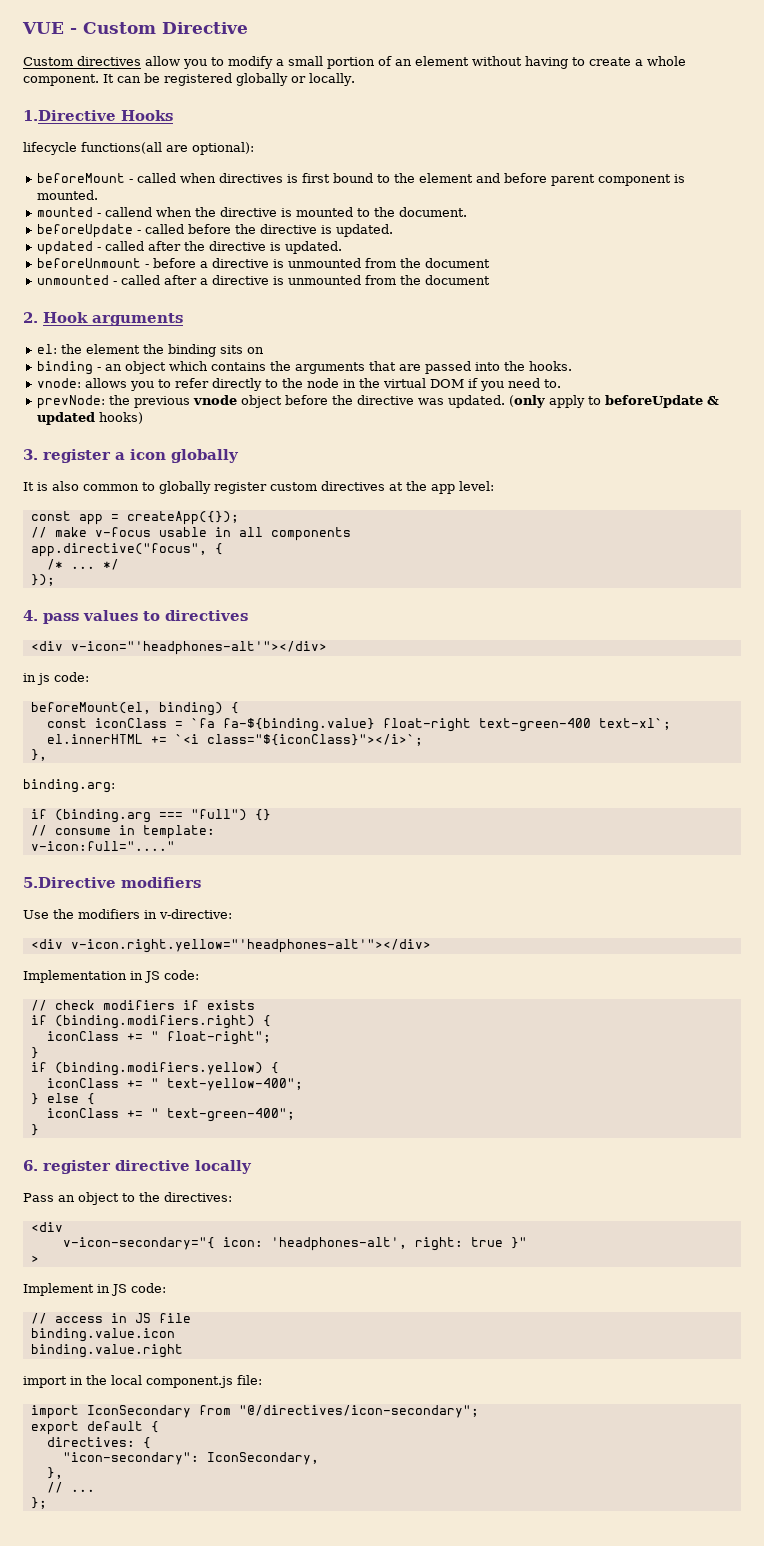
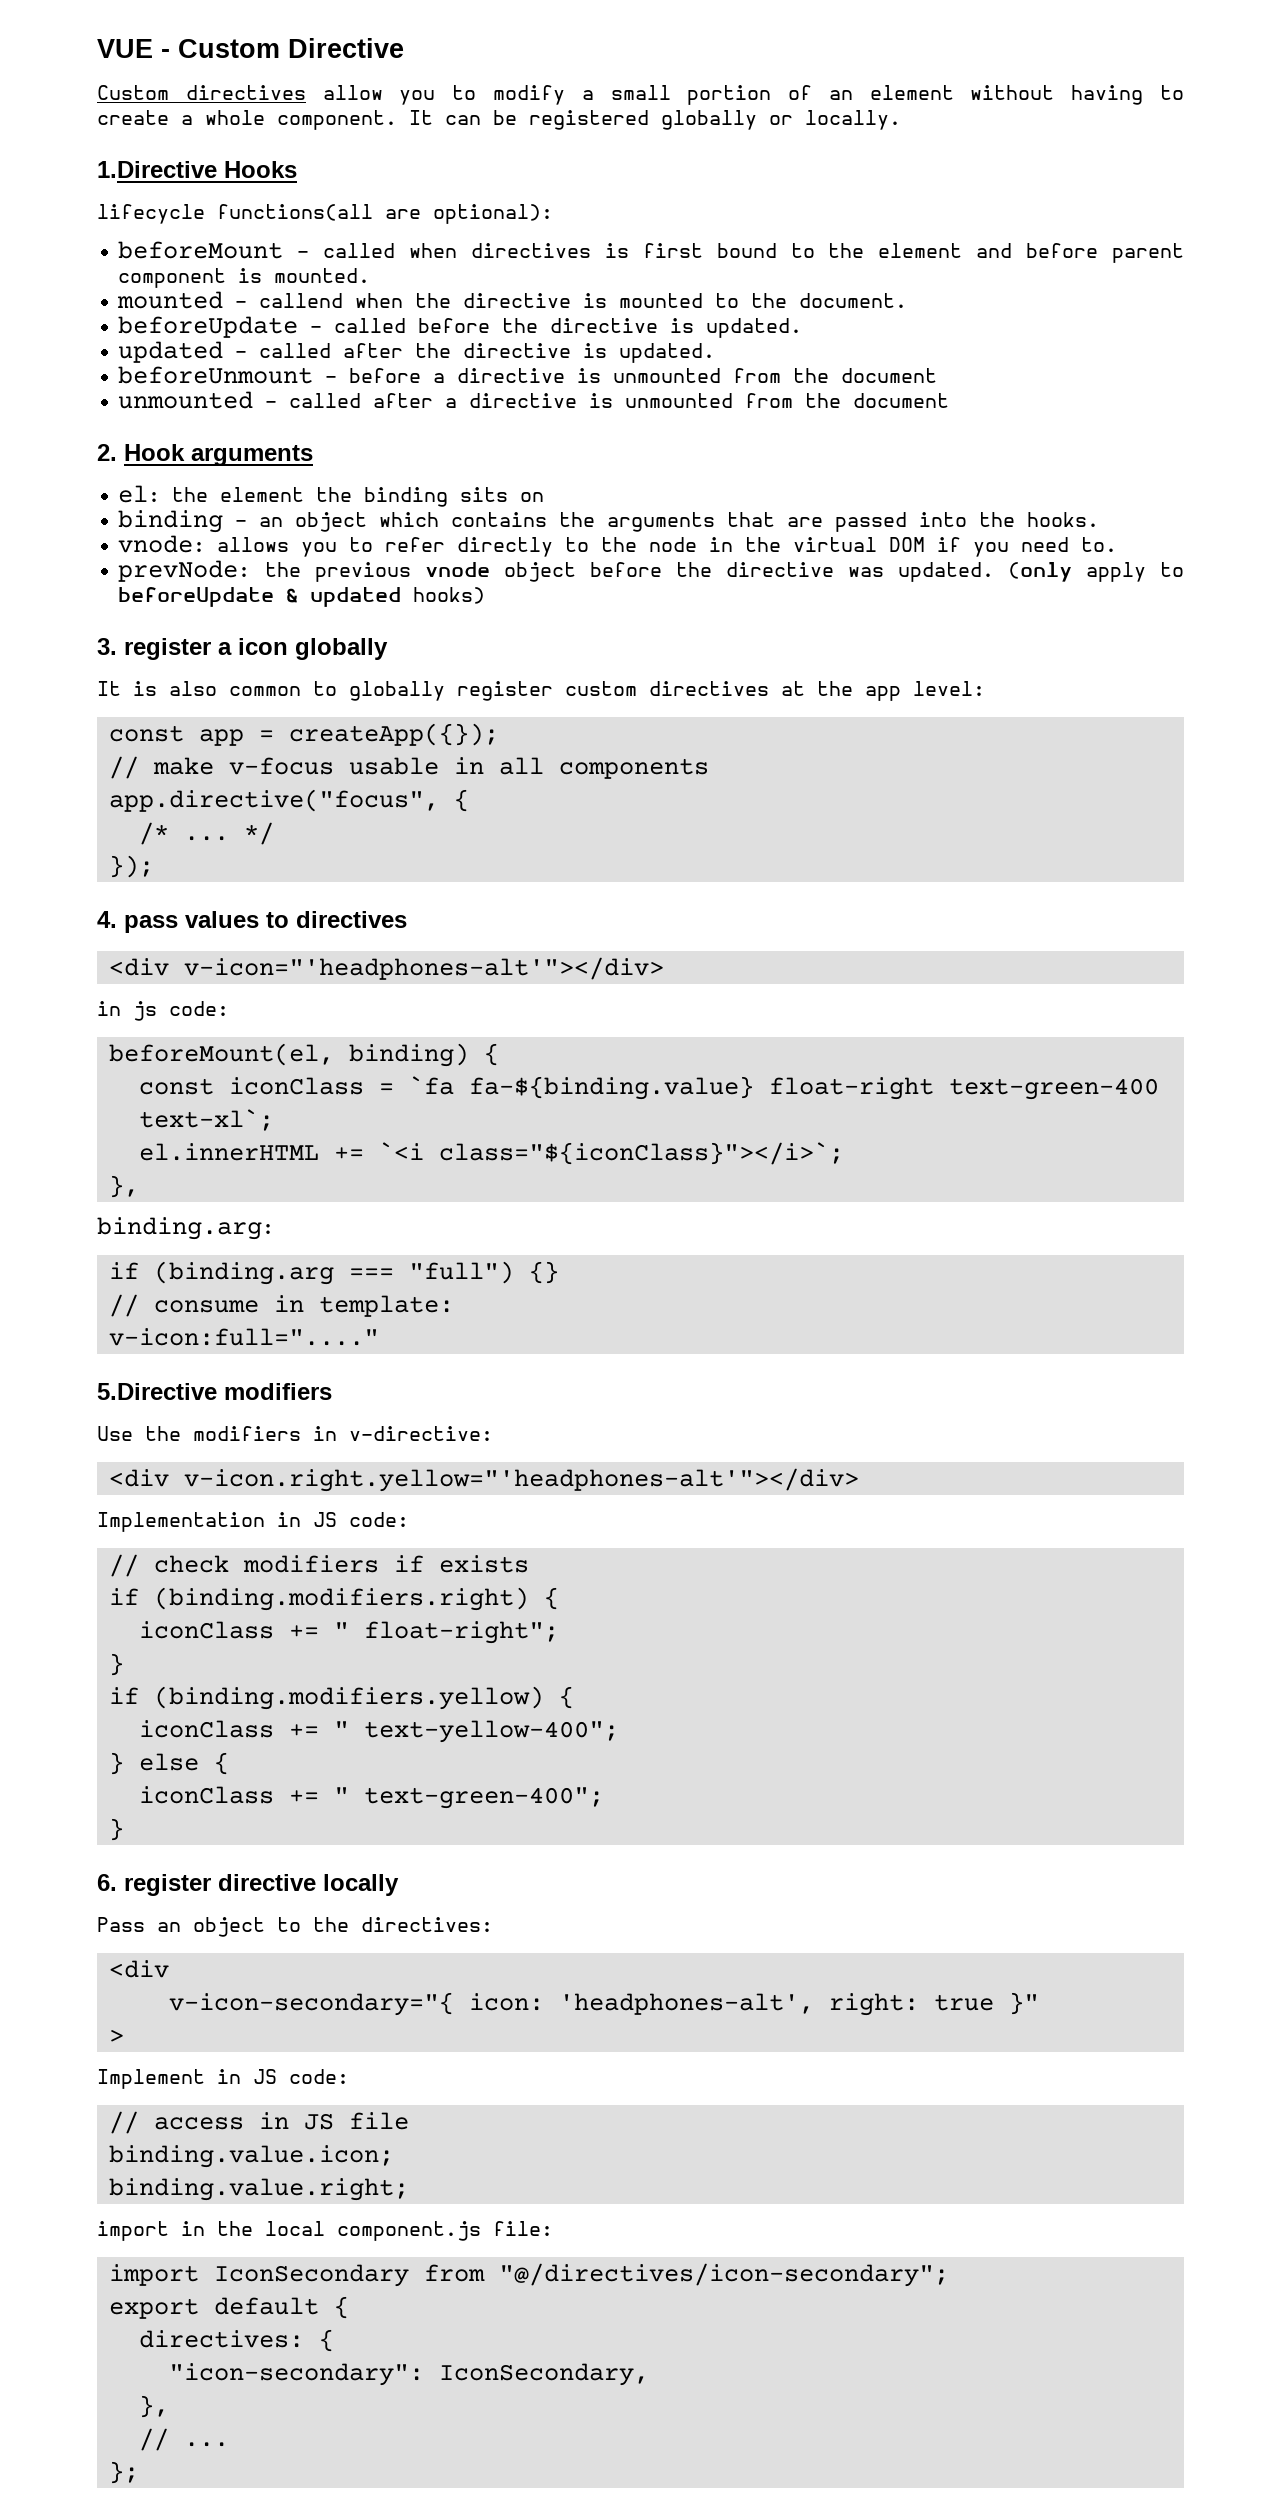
- binding.value.icon
- binding.value.right
+ binding.value.icon;
+ binding.value.right;

